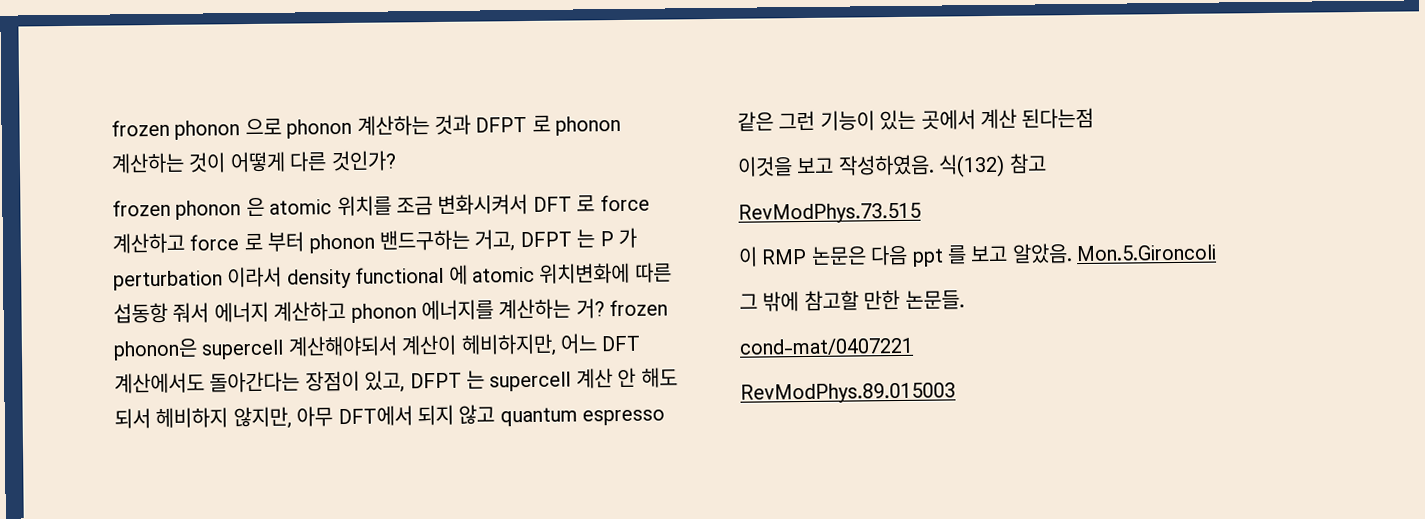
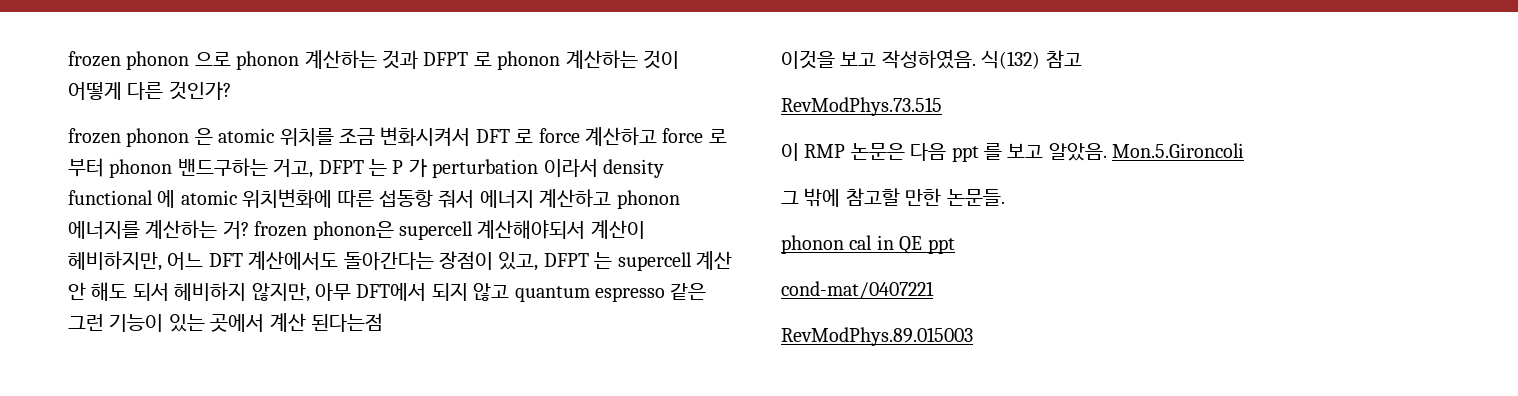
+ phonon cal in QE ppt

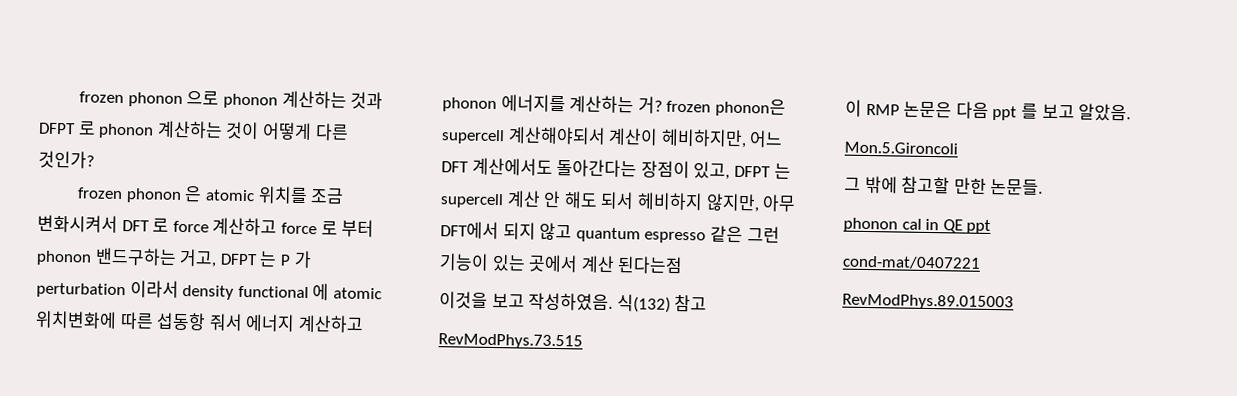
- 이 RMP 논문은 다음 ppt 를 보고 알았음. Mon.5.Gironcoli
+ 이 RMP 논문은 다음 ppt 를 보고 알았음.
+ Mon.5.Gironcoli

